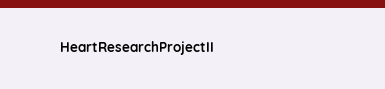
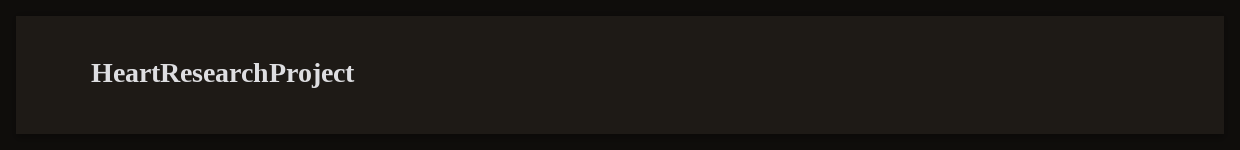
- HeartResearchProjectII
+ HeartResearchProject

